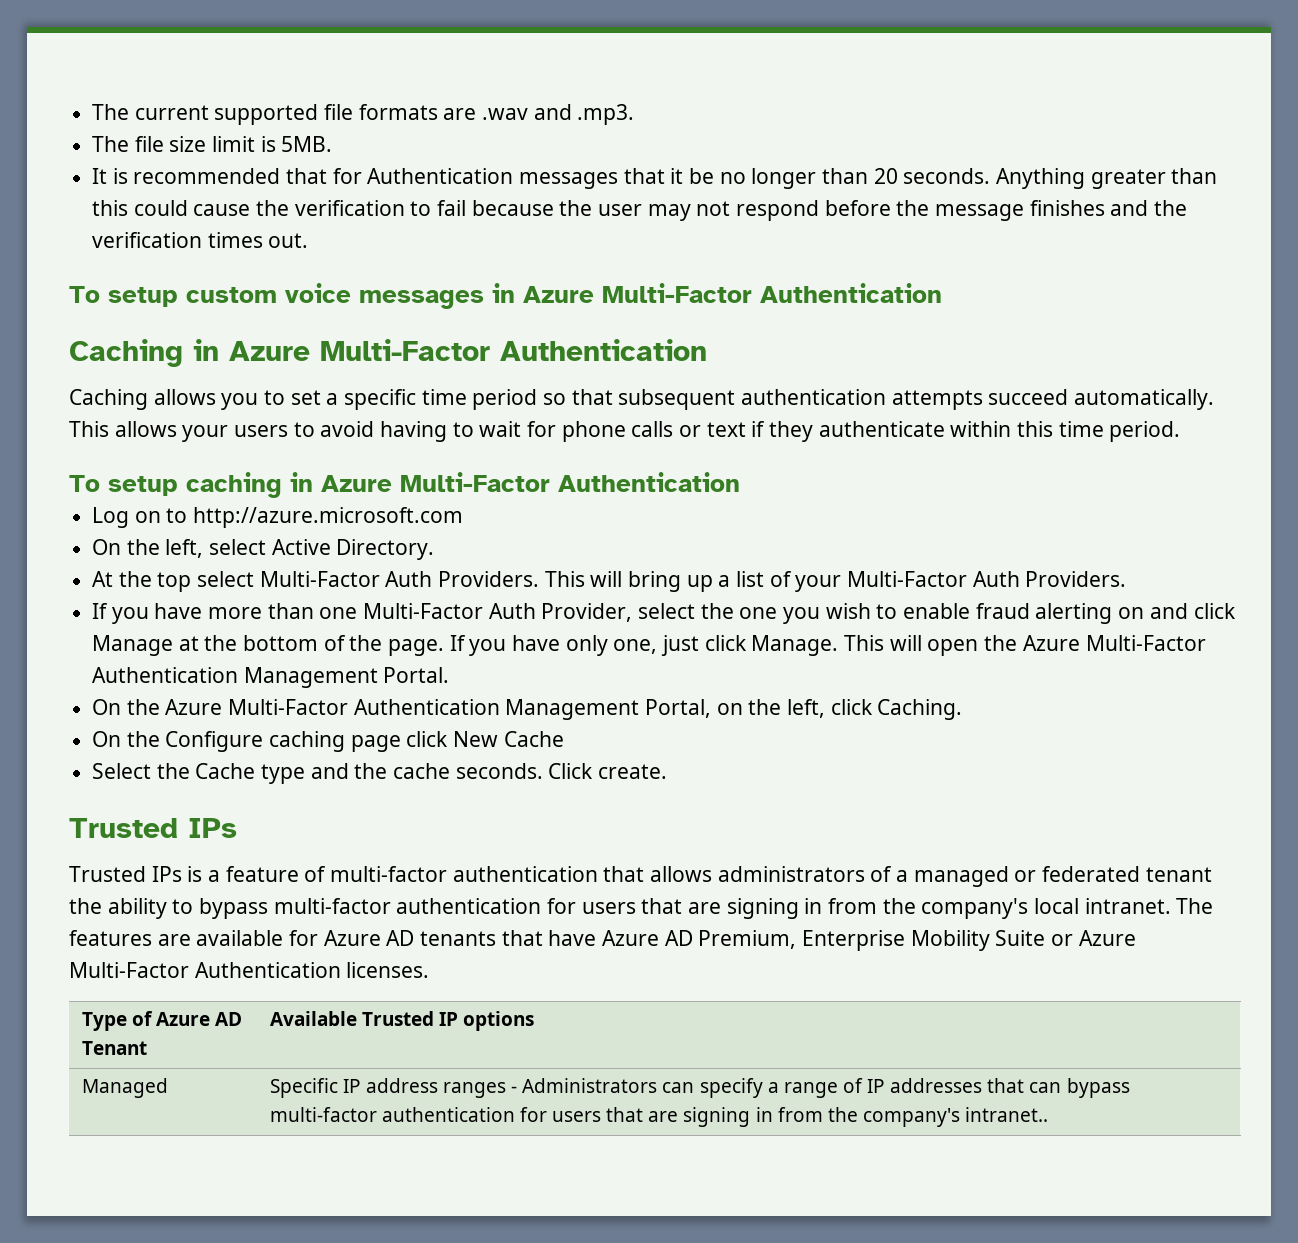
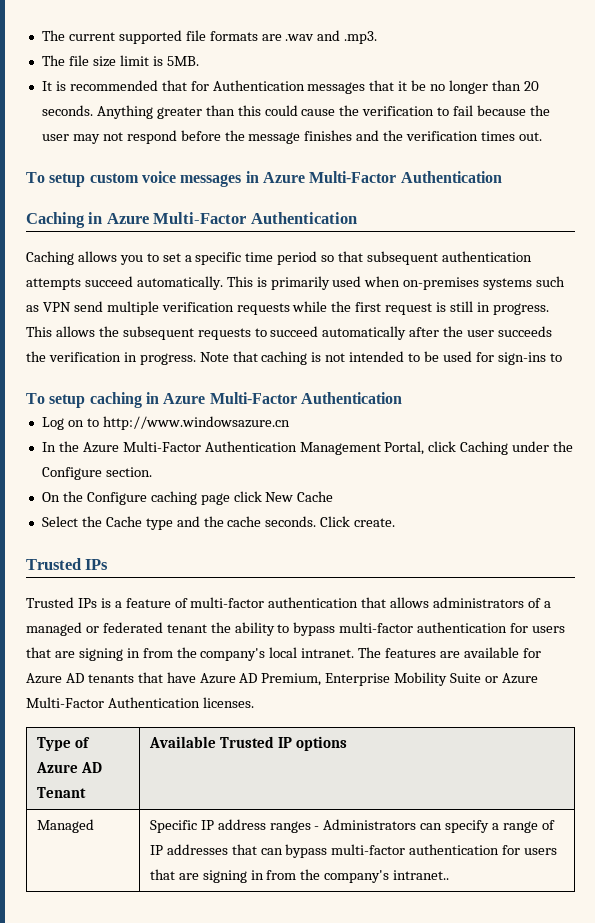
- This allows your users to avoid having to wait for phone calls or text if they authenticate within this time period.
+ This is primarily used when on-premises systems such as VPN send multiple verification requests while the first request is still in progress. This allows the subsequent requests to succeed automatically after the user succeeds the verification in progress. Note that caching is not intended to be used for sign-ins to
- Log on to http://azure.microsoft.com
- On the left, select Active Directory.
- At the top select Multi-Factor Auth Providers. This will bring up a list of your Multi-Factor Auth Providers.
- If you have more than one Multi-Factor Auth Provider, select the one you wish to enable fraud alerting on and click Manage at the bottom of the page. If you have only one, just click Manage. This will open the Azure Multi-Factor Authentication Management Portal.
- On the Azure Multi-Factor Authentication Management Portal, on the left, click Caching.
+ Log on to http://www.windowsazure.cn
+ In the Azure Multi-Factor Authentication Management Portal, click Caching under the Configure section.

